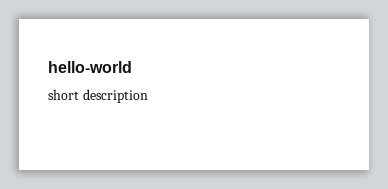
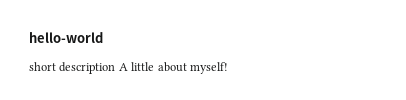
- short description
+ short description A little about myself!

